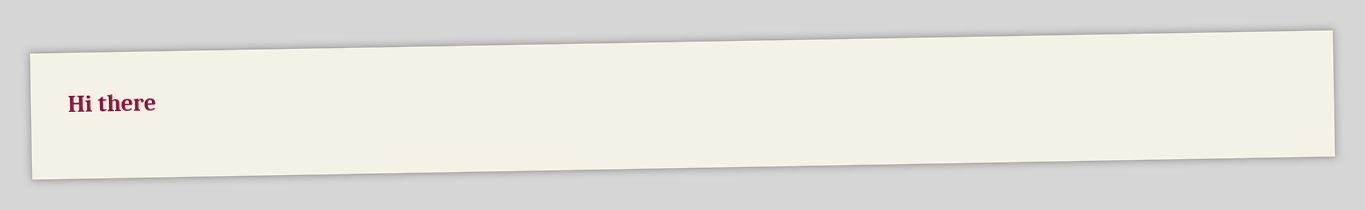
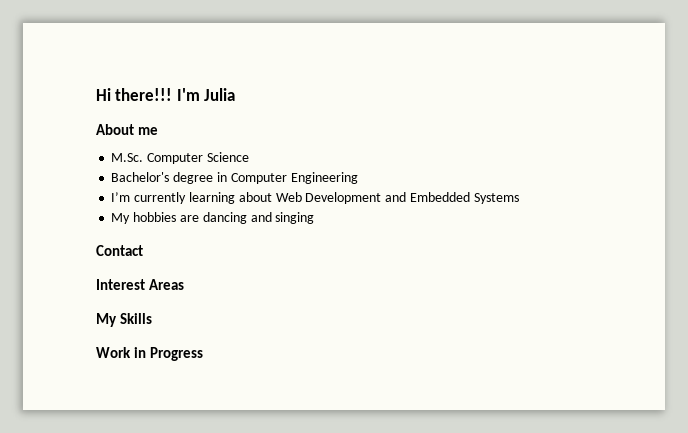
- Hi there
+ Hi there!!! I'm Julia
+ About me
+ M.Sc. Computer Science
+ Bachelor's degree in Computer Engineering
+ I’m currently learning about Web Development and Embedded Systems
+ My hobbies are dancing and singing
+ Contact
+ Interest Areas
+ My Skills
+ Work in Progress

